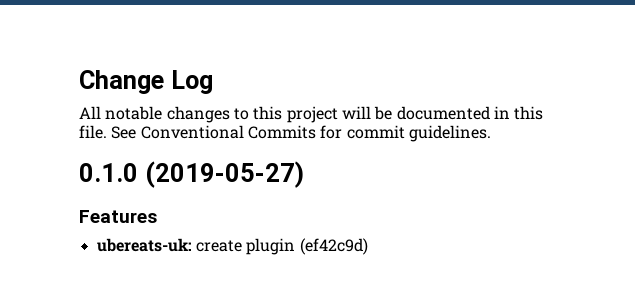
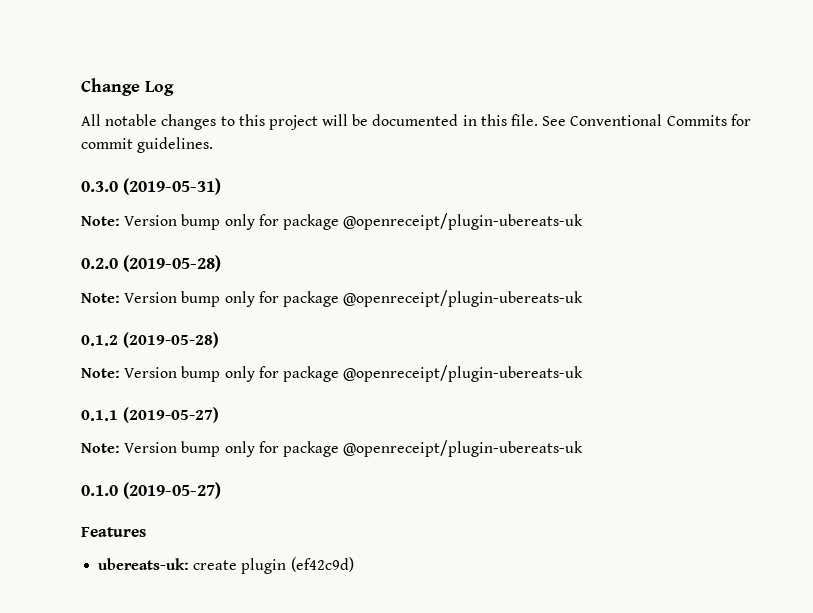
+ 0.3.0 (2019-05-31)
+ Note: Version bump only for package @openreceipt/plugin-ubereats-uk
+ 0.2.0 (2019-05-28)
+ Note: Version bump only for package @openreceipt/plugin-ubereats-uk
+ 0.1.2 (2019-05-28)
+ Note: Version bump only for package @openreceipt/plugin-ubereats-uk
+ 0.1.1 (2019-05-27)
+ Note: Version bump only for package @openreceipt/plugin-ubereats-uk

